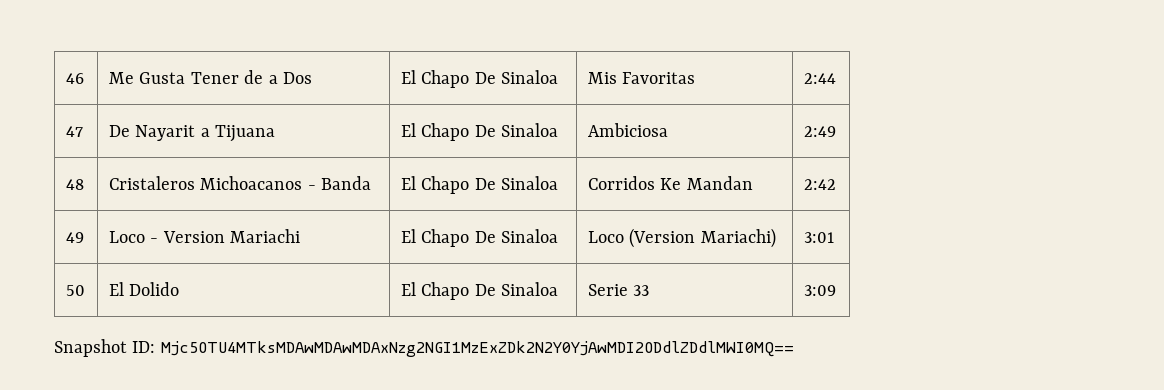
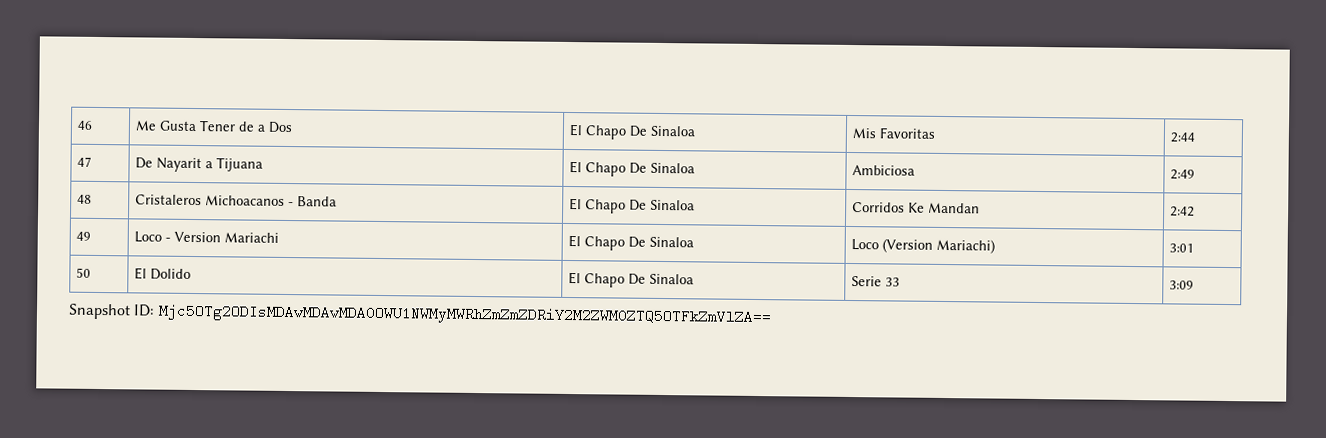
- Snapshot ID: Mjc5OTU4MTksMDAwMDAwMDAxNzg2NGI1MzExZDk2N2Y0YjAwMDI2ODdlZDdlMWI0MQ==
+ Snapshot ID: Mjc5OTg2ODIsMDAwMDAwMDA0OWU1NWMyMWRhZmZmZDRiY2M2ZWM0ZTQ5OTFkZmVlZA==

